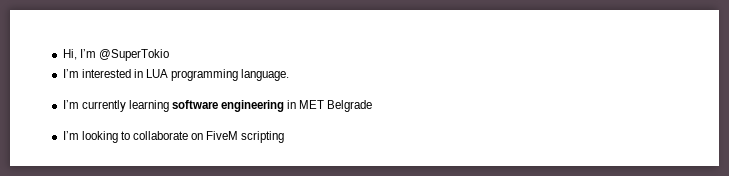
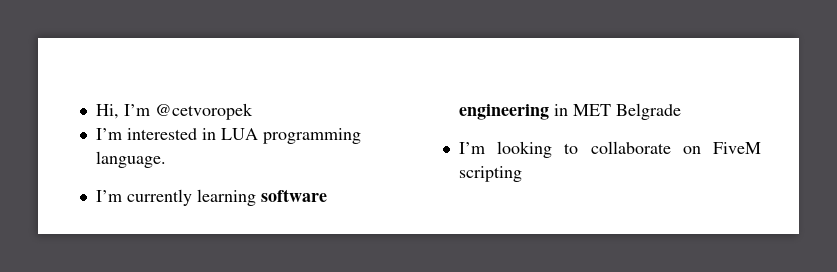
- Hi, I’m @SuperTokio
+ Hi, I’m @cetvoropek

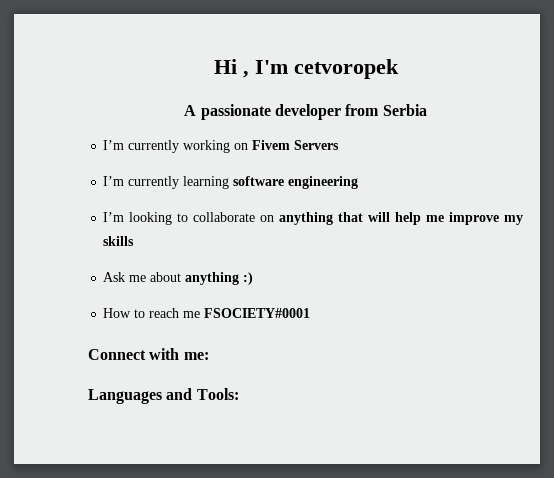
- Hi, I’m @cetvoropek
- I’m interested in LUA programming language.
+ Hi , I'm cetvoropek
+ A passionate developer from Serbia
+ I’m currently working on Fivem Servers
- I’m currently learning software engineering in MET Belgrade
+ I’m currently learning software engineering
- I’m looking to collaborate on FiveM scripting
+ I’m looking to collaborate on anything that will help me improve my skills
+ Ask me about anything :)
+ How to reach me FSOCIETY#0001
+ Connect with me:
+ Languages and Tools:

